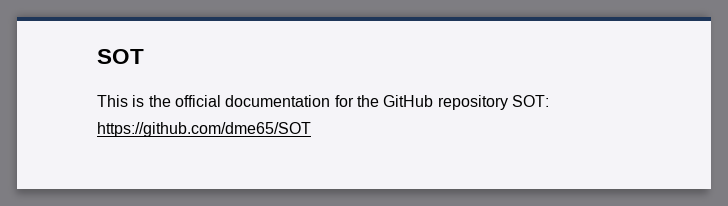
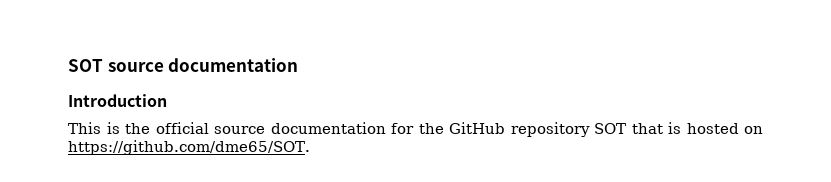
- SOT
+ SOT source documentation
+ Introduction
- This is the official documentation for the GitHub repository SOT: https://github.com/dme65/SOT
+ This is the official source documentation for the GitHub repository SOT that is hosted on https://github.com/dme65/SOT.

